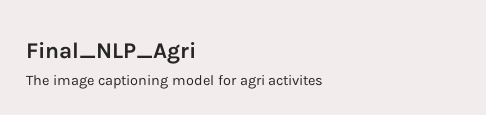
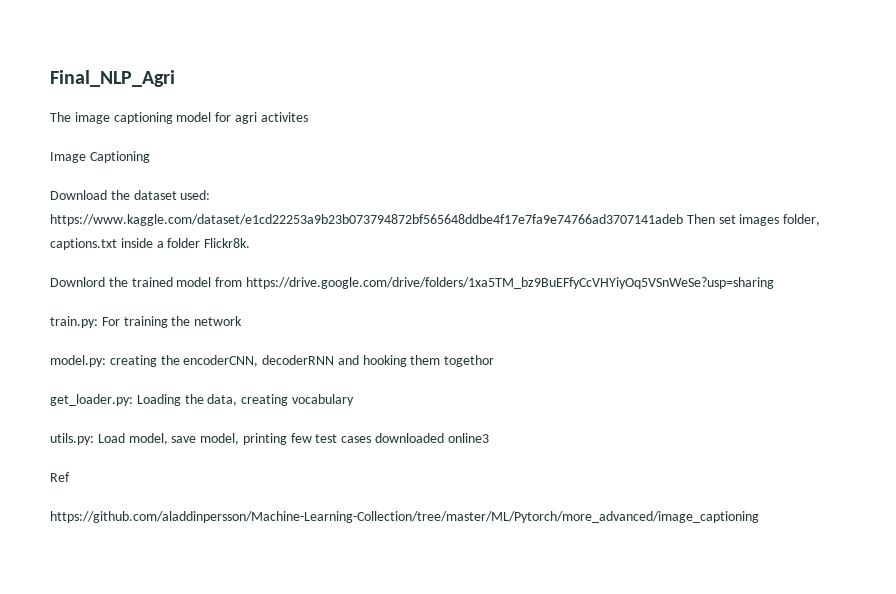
+ Image Captioning
+ Download the dataset used: https://www.kaggle.com/dataset/e1cd22253a9b23b073794872bf565648ddbe4f17e7fa9e74766ad3707141adeb Then set images folder, captions.txt inside a folder Flickr8k.
+ Downlord the trained model from https://drive.google.com/drive/folders/1xa5TM_bz9BuEFfyCcVHYiyOq5VSnWeSe?usp=sharing
+ train.py: For training the network
+ model.py: creating the encoderCNN, decoderRNN and hooking them togethor
+ get_loader.py: Loading the data, creating vocabulary
+ utils.py: Load model, save model, printing few test cases downloaded online3
+ Ref
+ https://github.com/aladdinpersson/Machine-Learning-Collection/tree/master/ML/Pytorch/more_advanced/image_captioning

